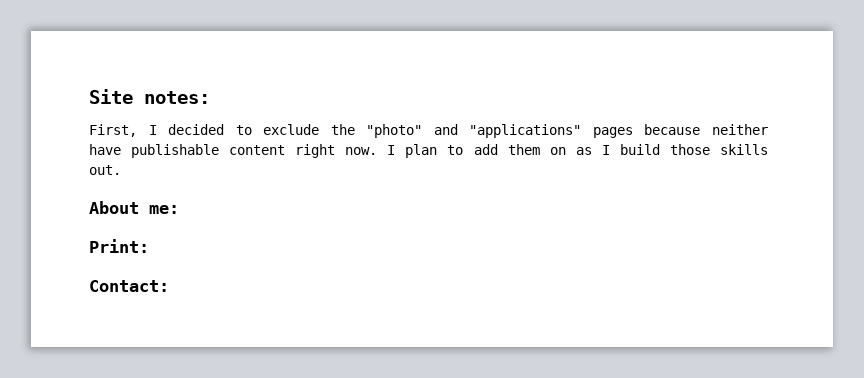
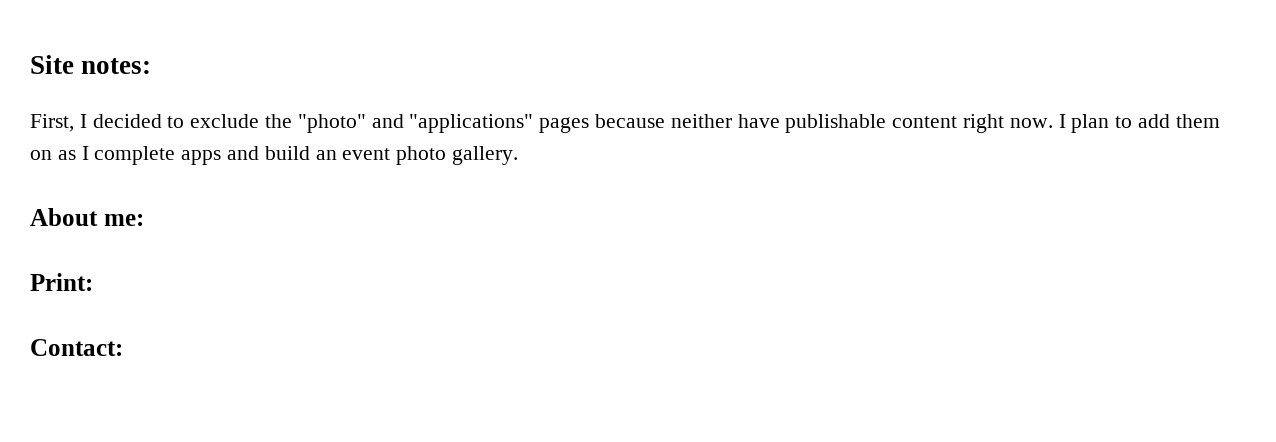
- I plan to add them on as I build those skills out.
+ I plan to add them on as I complete apps and build an event photo gallery.

